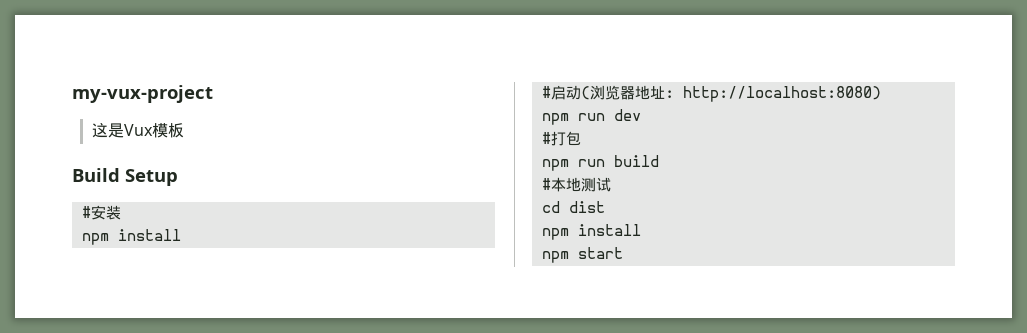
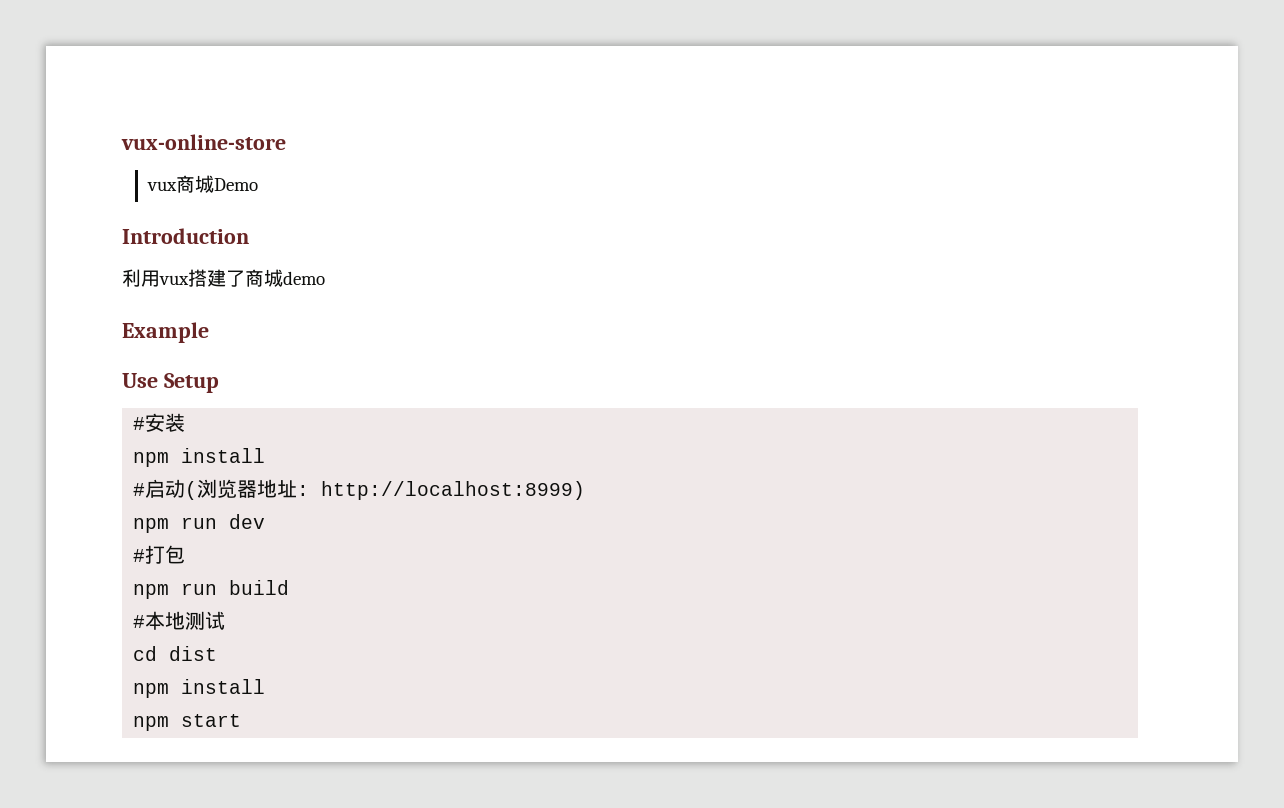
- my-vux-project
- 这是Vux模板
- Build Setup
+ vux-online-store
+ vux商城Demo
+ Introduction
+ 利用vux搭建了商城demo
+ Example
+ Use Setup
- #启动(浏览器地址: http://localhost:8080)
+ #启动(浏览器地址: http://localhost:8999)

